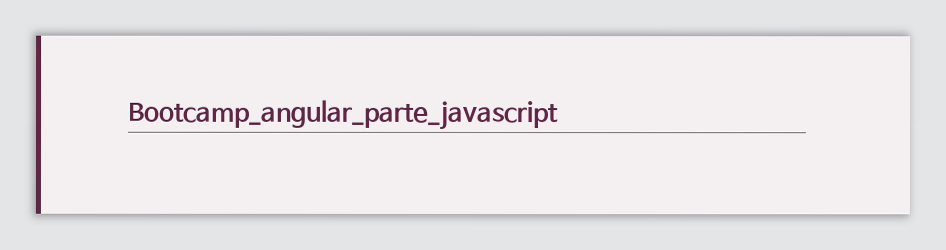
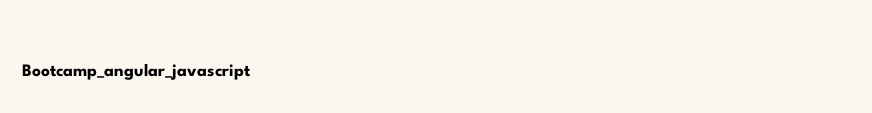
- Bootcamp_angular_parte_javascript
+ Bootcamp_angular_javascript

